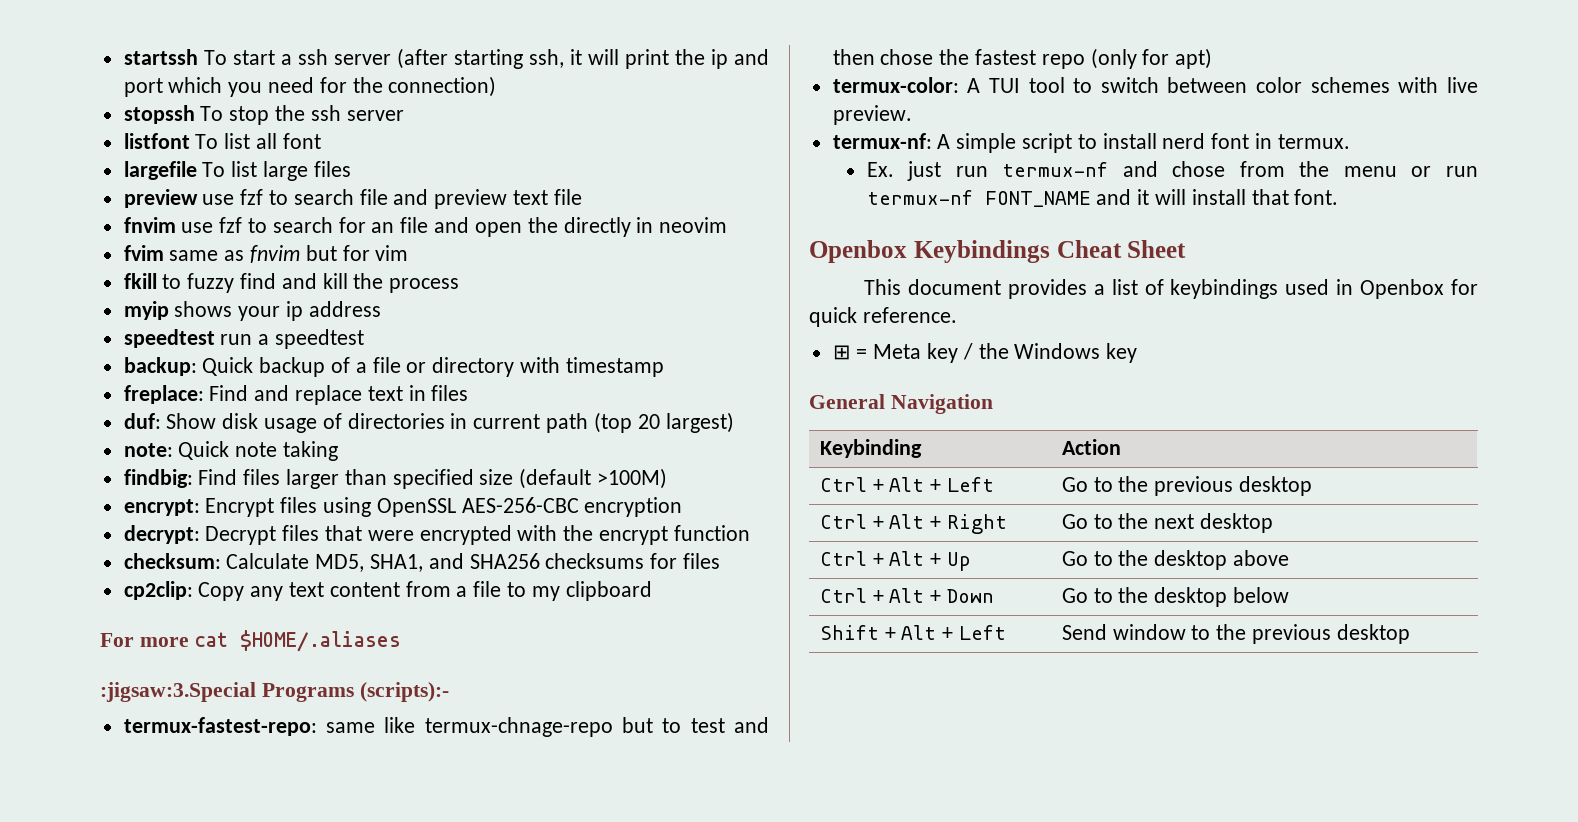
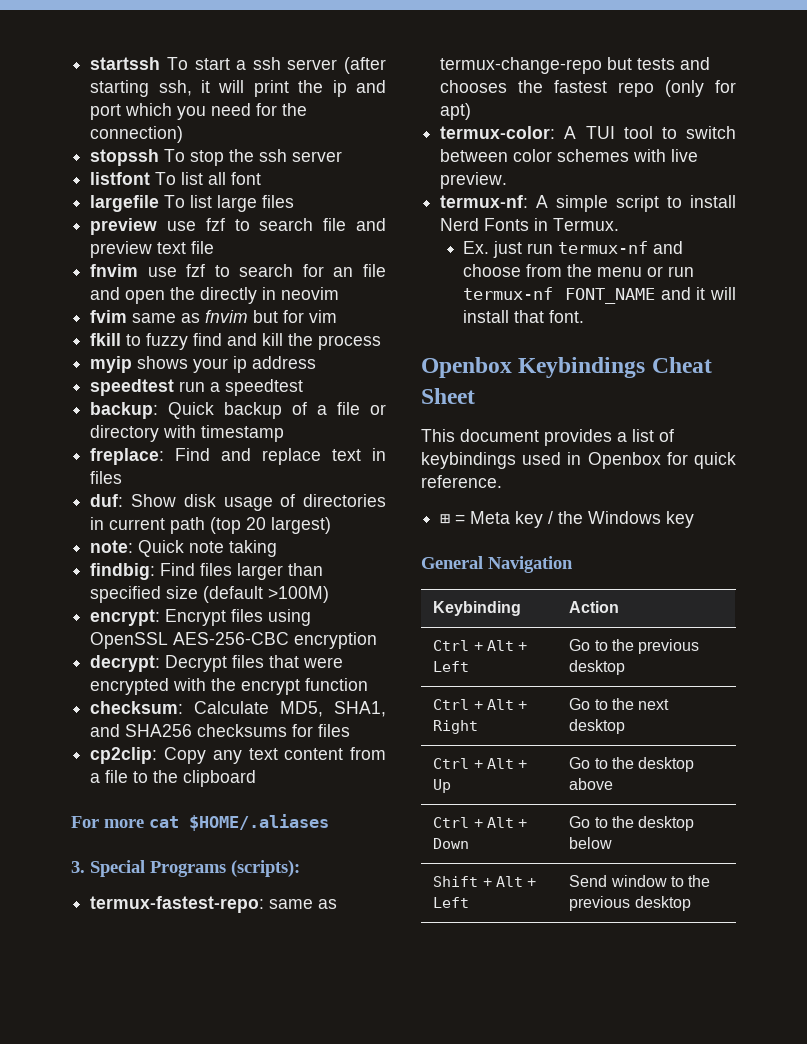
- cp2clip: Copy any text content from a file to my clipboard
+ cp2clip: Copy any text content from a file to the clipboard
- :jigsaw:3.Special Programs (scripts):-
- termux-fastest-repo: same like termux-chnage-repo but to test and then chose the fastest repo (only for apt)
+ 3. Special Programs (scripts):
+ termux-fastest-repo: same as termux-change-repo but tests and chooses the fastest repo (only for apt)
- termux-nf: A simple script to install nerd font in termux.
+ termux-nf: A simple script to install Nerd Fonts in Termux.
- Ex. just run termux-nf and chose from the menu or run termux-nf FONT_NAME and it will install that font.
+ Ex. just run termux-nf and choose from the menu or run termux-nf FONT_NAME and it will install that font.

